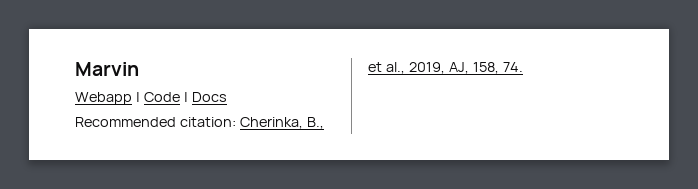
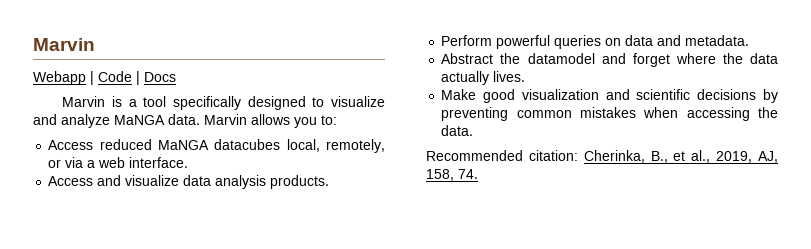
+ Marvin is a tool specifically designed to visualize and analyze MaNGA data. Marvin allows you to:
+ Access reduced MaNGA datacubes local, remotely, or via a web interface.
+ Access and visualize data analysis products.
+ Perform powerful queries on data and metadata.
+ Abstract the datamodel and forget where the data actually lives.
+ Make good visualization and scientific decisions by preventing common mistakes when accessing the data.

